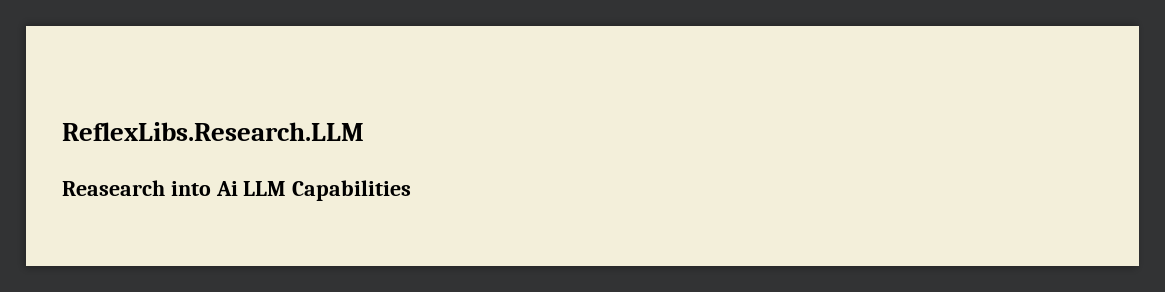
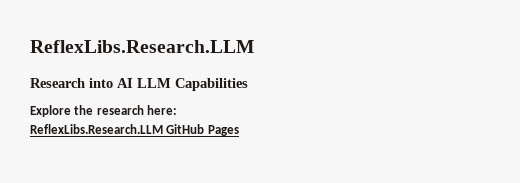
- Reasearch into Ai LLM Capabilities
+ Research into AI LLM Capabilities
+ Explore the research here:
+ ReflexLibs.Research.LLM GitHub Pages

